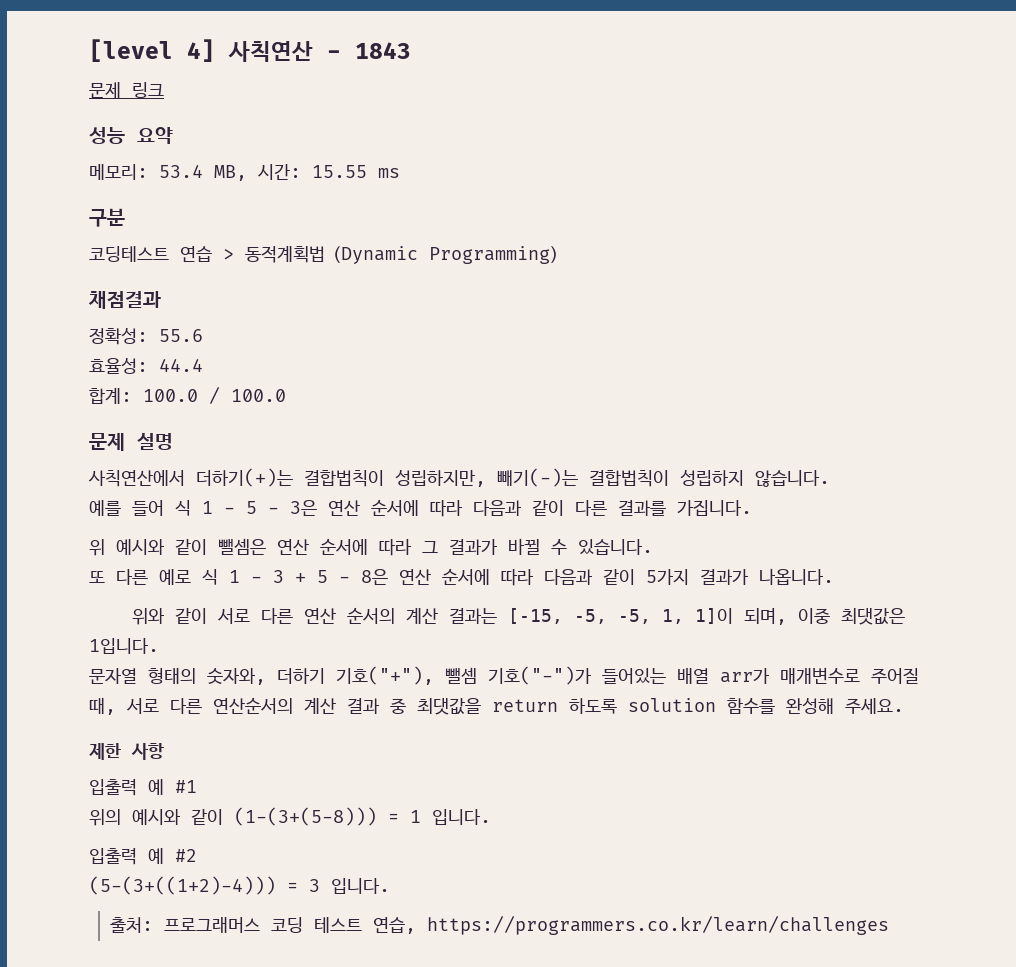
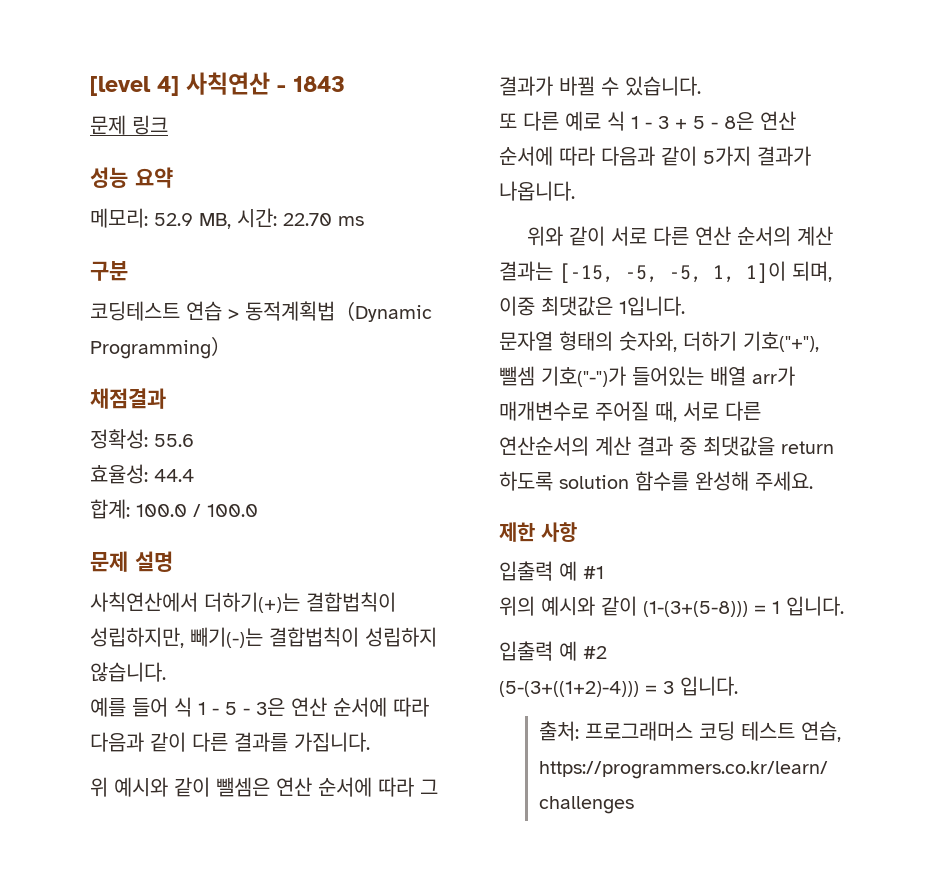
- 메모리: 53.4 MB, 시간: 15.55 ms
+ 메모리: 52.9 MB, 시간: 22.70 ms

